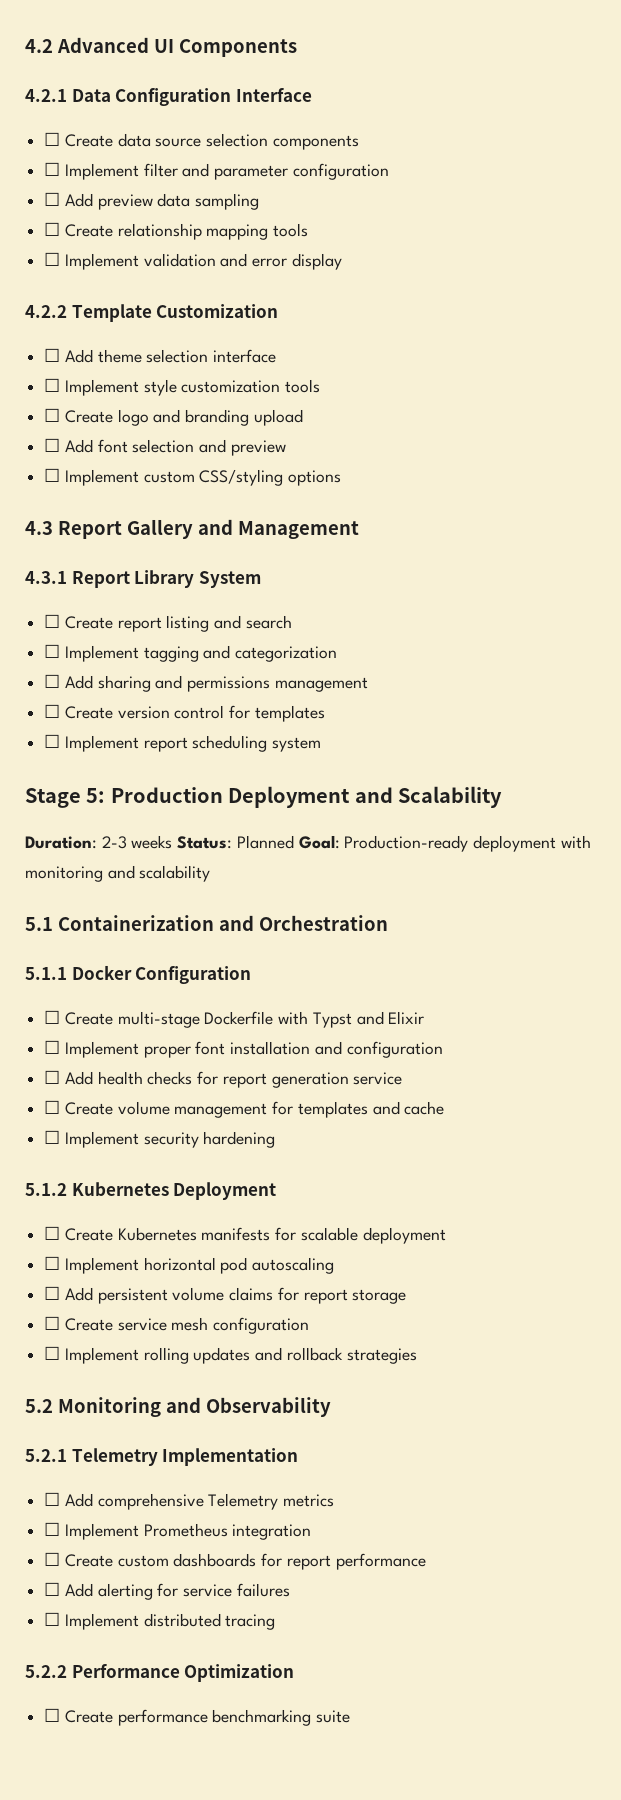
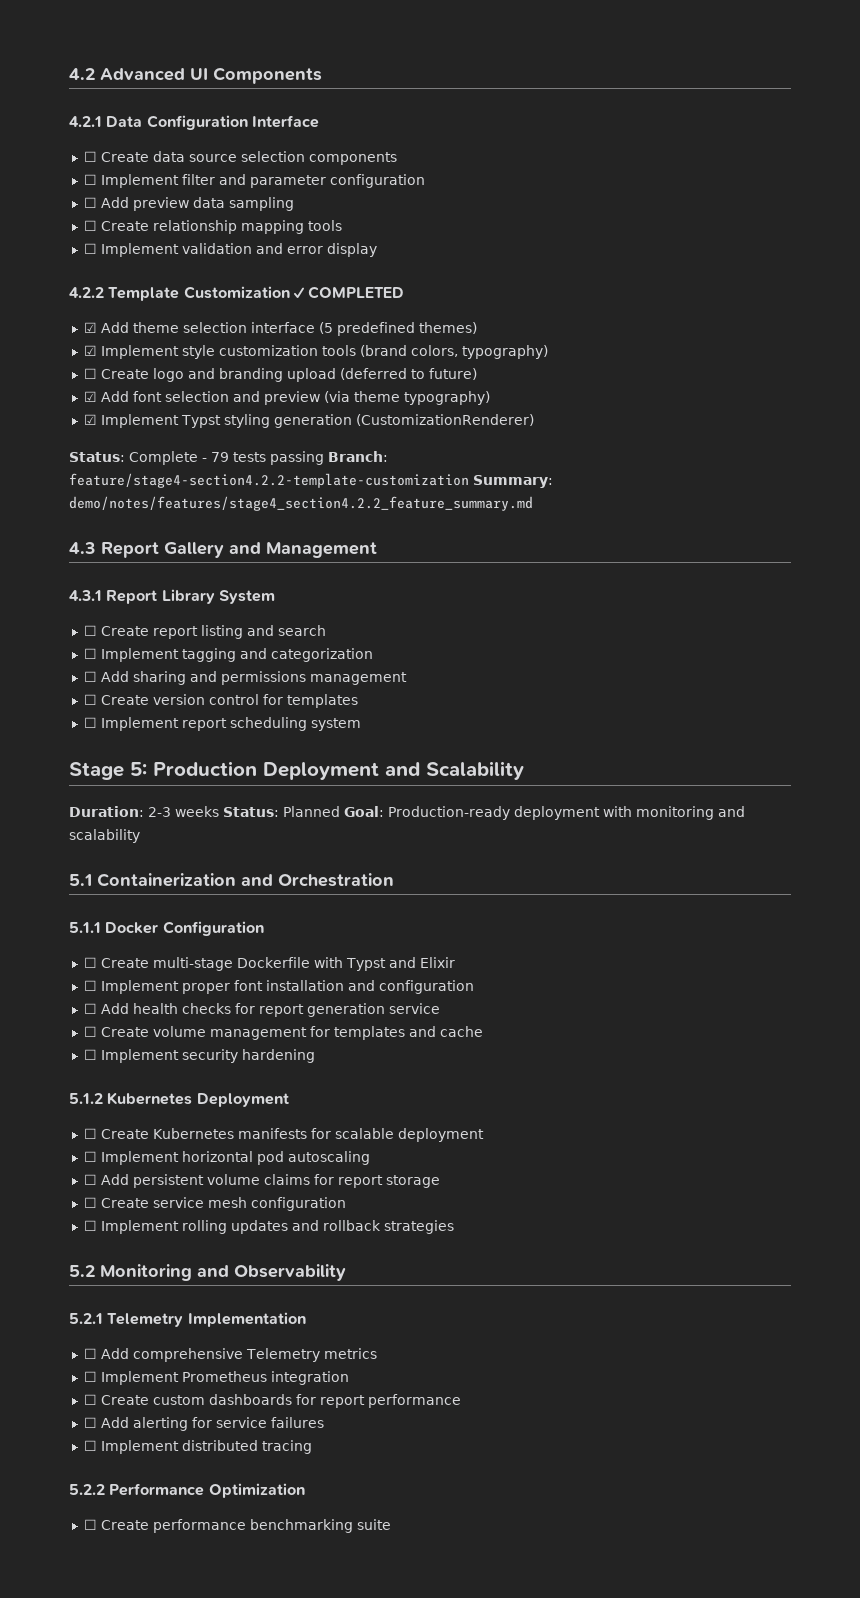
- 4.2.2 Template Customization
- ☐ Add theme selection interface
- ☐ Implement style customization tools
+ 4.2.2 Template Customization ✓ COMPLETED
+ ☑ Add theme selection interface (5 predefined themes)
+ ☑ Implement style customization tools (brand colors, typography)
- ☐ Create logo and branding upload
- ☐ Add font selection and preview
- ☐ Implement custom CSS/styling options
+ ☐ Create logo and branding upload (deferred to future)
+ ☑ Add font selection and preview (via theme typography)
+ ☑ Implement Typst styling generation (CustomizationRenderer)
+ Status: Complete - 79 tests passing Branch: feature/stage4-section4.2.2-template-customization Summary: demo/notes/features/stage4_section4.2.2_feature_summary.md

